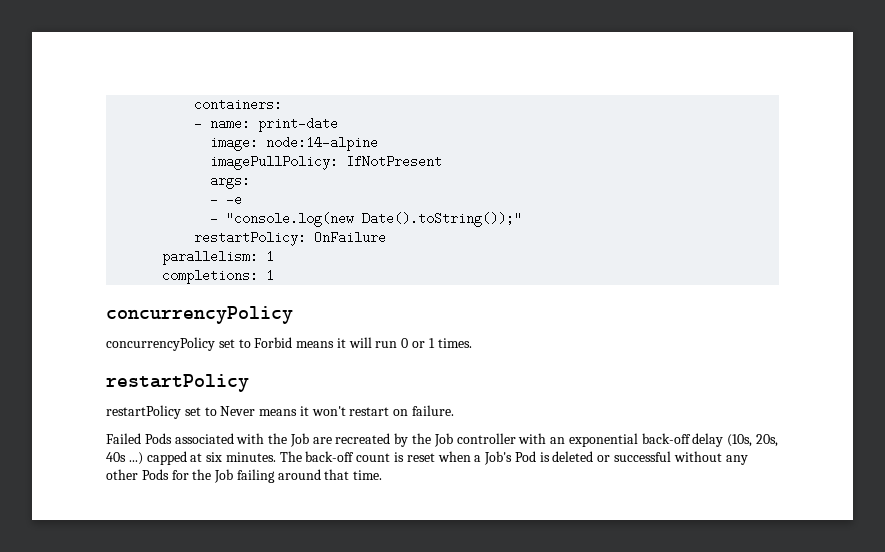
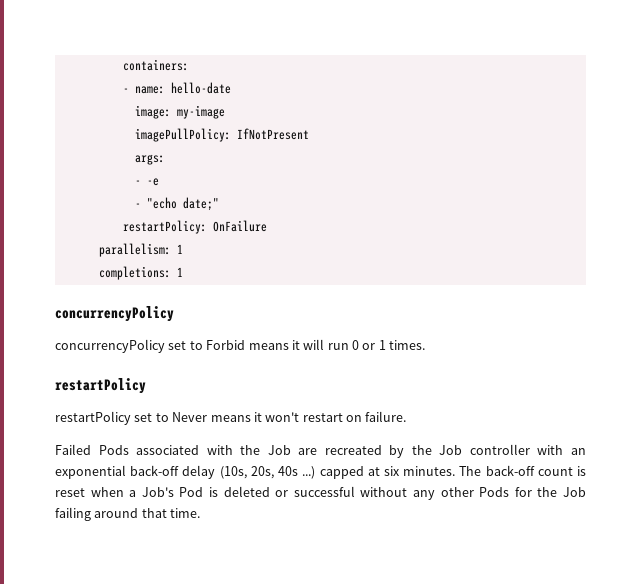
- - name: print-date
+ - name: hello-date
- image: node:14-alpine
+ image: my-image
- - "console.log(new Date().toString());"
+ - "echo date;"

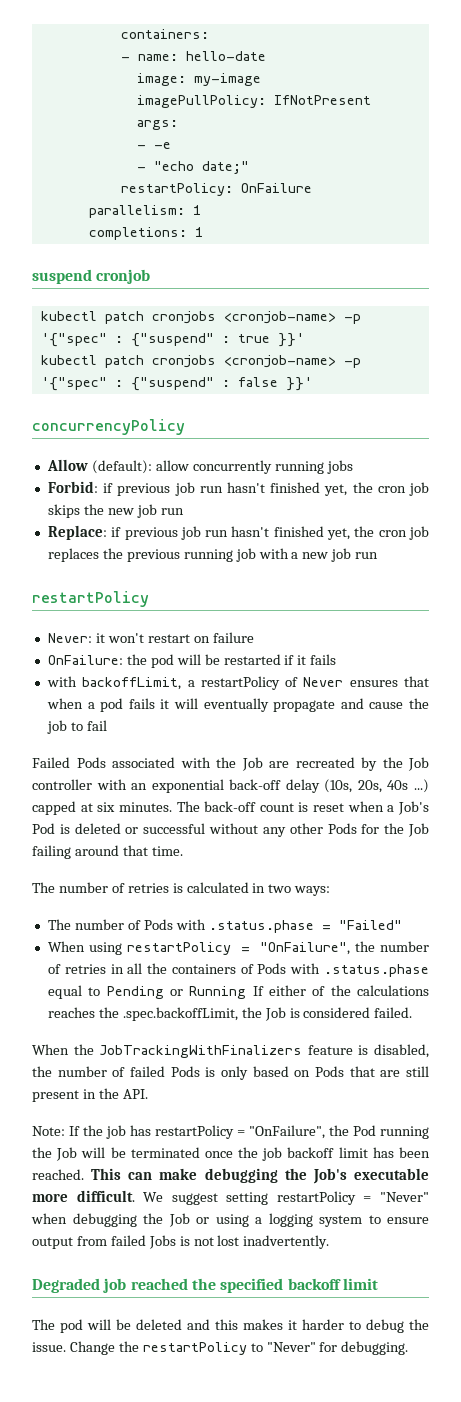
  completions: 1
+ suspend cronjob
+ kubectl patch cronjobs <cronjob-name> -p '{"spec" : {"suspend" : true }}'
+ kubectl patch cronjobs <cronjob-name> -p '{"spec" : {"suspend" : false }}'
  concurrencyPolicy
- concurrencyPolicy set to Forbid means it will run 0 or 1 times.
+ Allow (default): allow concurrently running jobs
+ Forbid: if previous job run hasn't finished yet, the cron job skips the new job run
+ Replace: if previous job run hasn't finished yet, the cron job replaces the previous running job with a new job run
  restartPolicy
- restartPolicy set to Never means it won't restart on failure.
+ Never: it won't restart on failure
+ OnFailure: the pod will be restarted if it fails
+ with backoffLimit, a restartPolicy of Never ensures that when a pod fails it will eventually propagate and cause the job to fail
+ The number of retries is calculated in two ways:
+ The number of Pods with .status.phase = "Failed"
+ When using restartPolicy = "OnFailure", the number of retries in all the containers of Pods with .status.phase equal to Pending or Running If either of the calculations reaches the .spec.backoffLimit, the Job is considered failed.
+ When the JobTrackingWithFinalizers feature is disabled, the number of failed Pods is only based on Pods that are still present in the API.
+ Note: If the job has restartPolicy = "OnFailure", the Pod running the Job will be terminated once the job backoff limit has been reached. This can make debugging the Job's executable more difficult. We suggest setting restartPolicy = "Never" when debugging the Job or using a logging system to ensure output from failed Jobs is not lost inadvertently.
+ Degraded job reached the specified backoff limit
+ The pod will be deleted and this makes it harder to debug the issue. Change the restartPolicy to "Never" for debugging.

